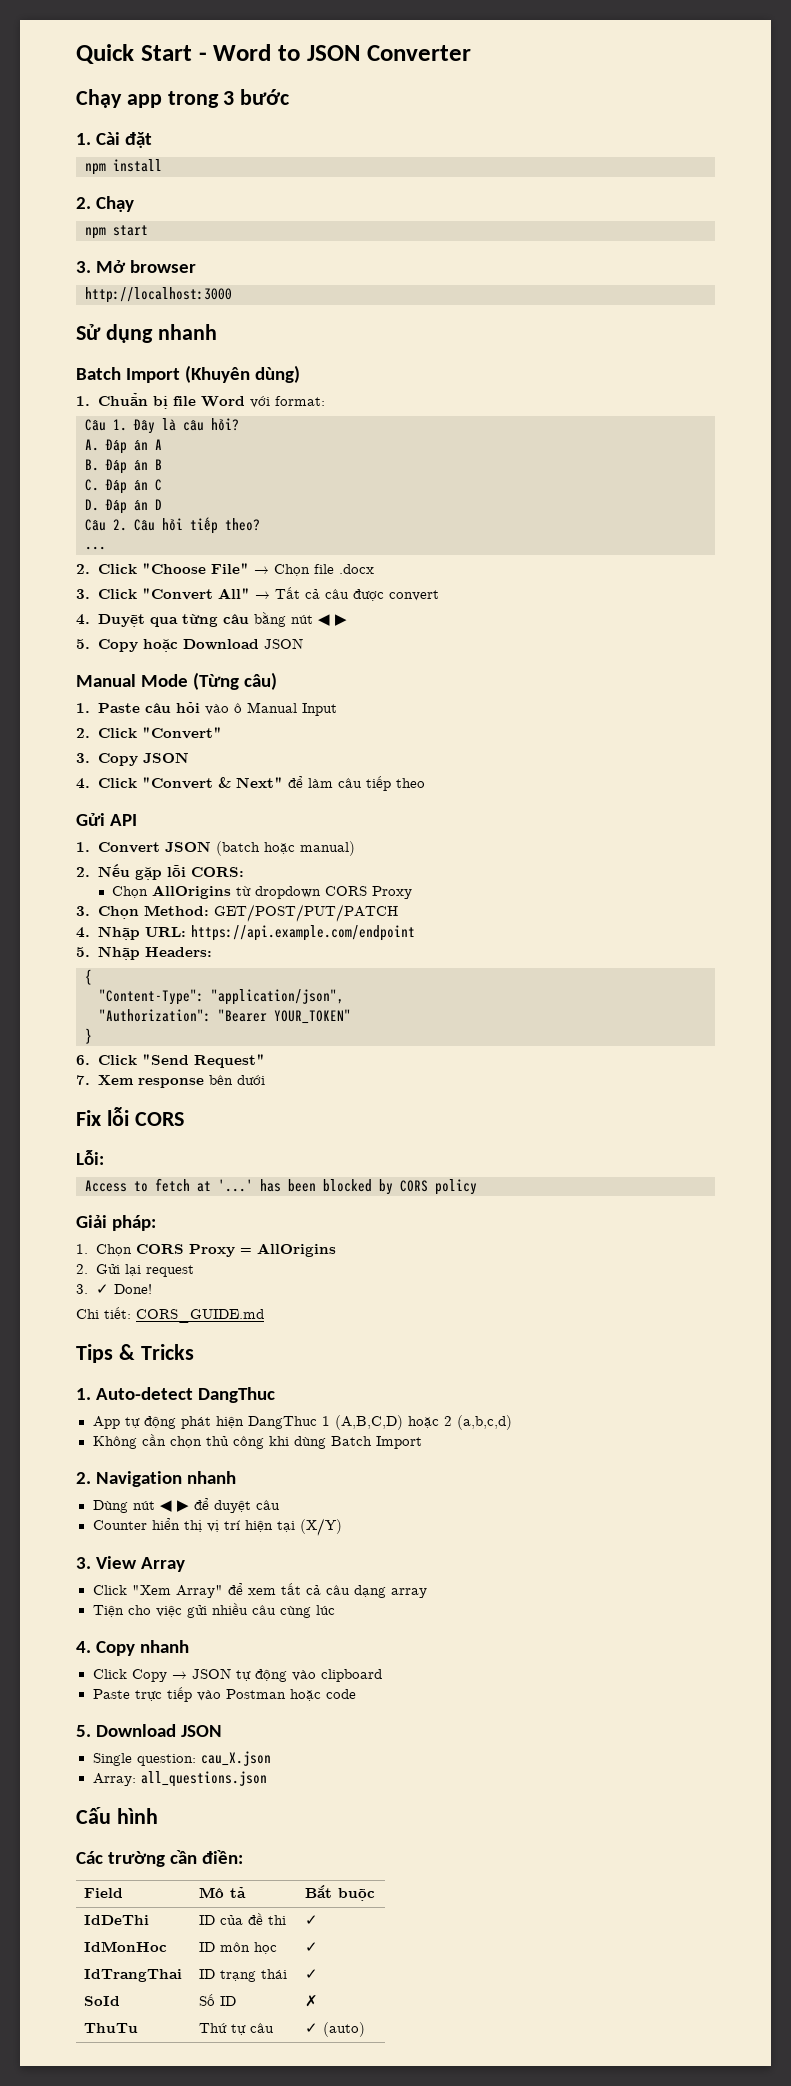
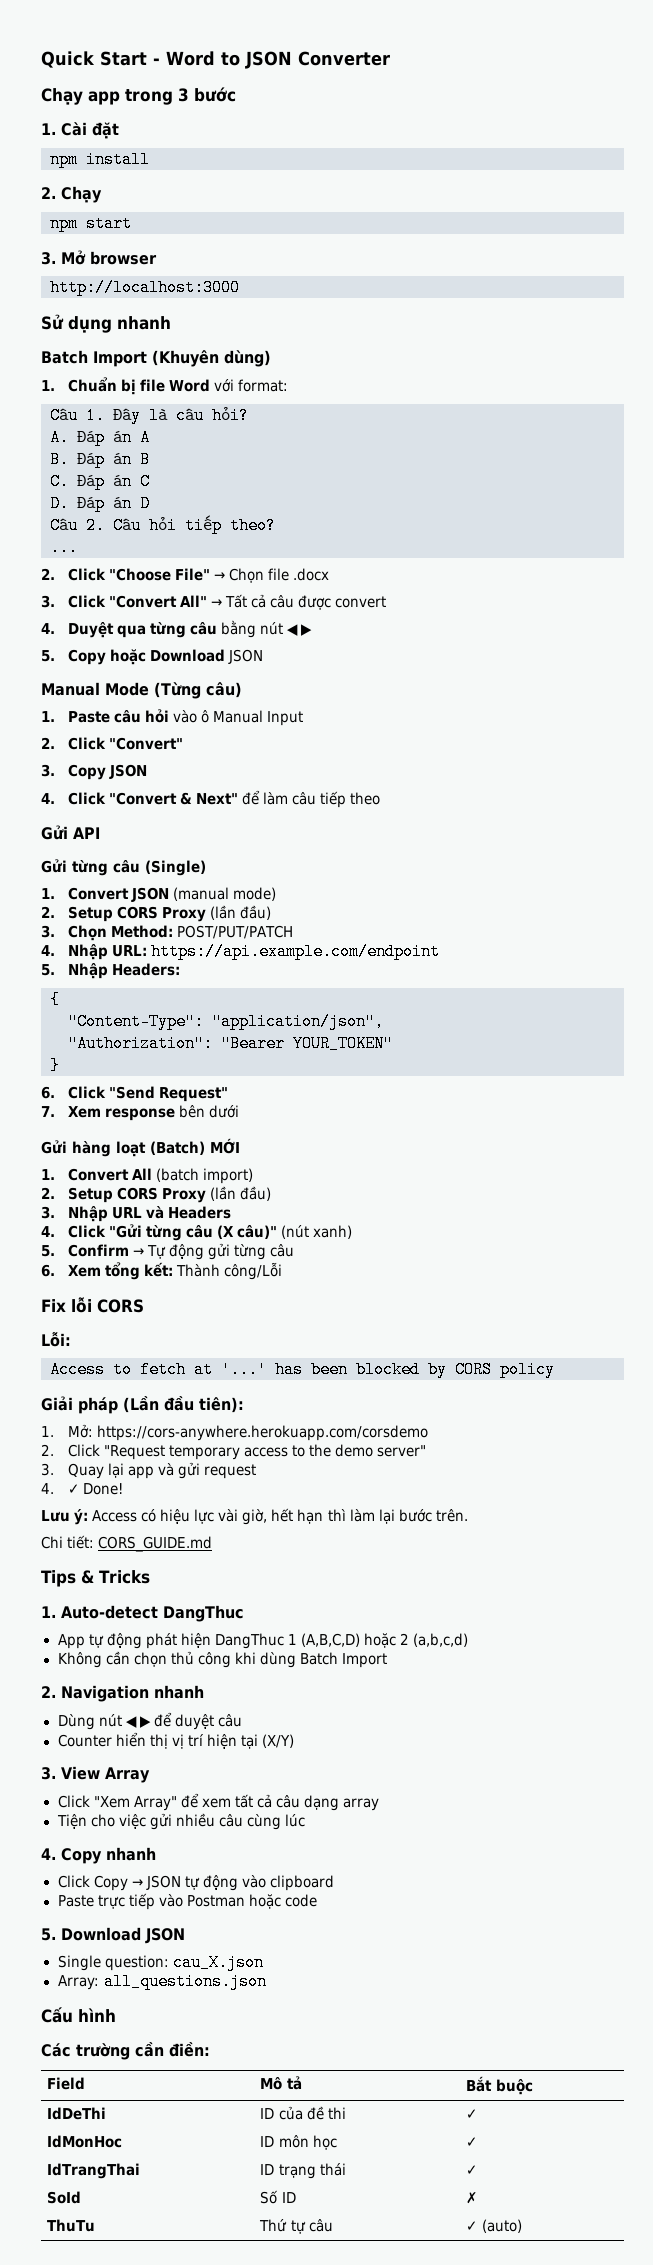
+ Gửi từng câu (Single)
- 1. Convert JSON (batch hoặc manual)
- 2. Nếu gặp lỗi CORS:
- Chọn AllOrigins từ dropdown CORS Proxy
+ 1. Convert JSON (manual mode)
+ 2. Setup CORS Proxy (lần đầu)
- 3. Chọn Method: GET/POST/PUT/PATCH
+ 3. Chọn Method: POST/PUT/PATCH
+ Gửi hàng loạt (Batch) MỚI
+ 1. Convert All (batch import)
+ 2. Setup CORS Proxy (lần đầu)
+ 3. Nhập URL và Headers
+ 4. Click "Gửi từng câu (X câu)" (nút xanh)
+ 5. Confirm → Tự động gửi từng câu
+ 6. Xem tổng kết: Thành công/Lỗi
- Giải pháp:
- 1. Chọn CORS Proxy = AllOrigins
- 2. Gửi lại request
+ Giải pháp (Lần đầu tiên):
+ 1. Mở: https://cors-anywhere.herokuapp.com/corsdemo
+ 2. Click "Request temporary access to the demo server"
+ 3. Quay lại app và gửi request
- 3. ✓ Done!
+ 4. ✓ Done!
+ Lưu ý: Access có hiệu lực vài giờ, hết hạn thì làm lại bước trên.

